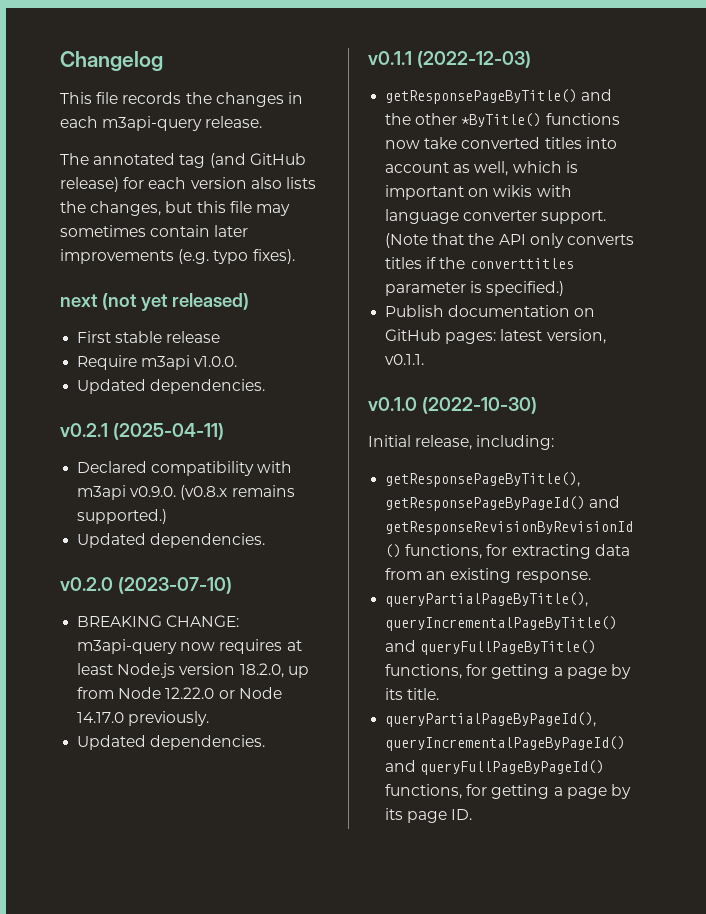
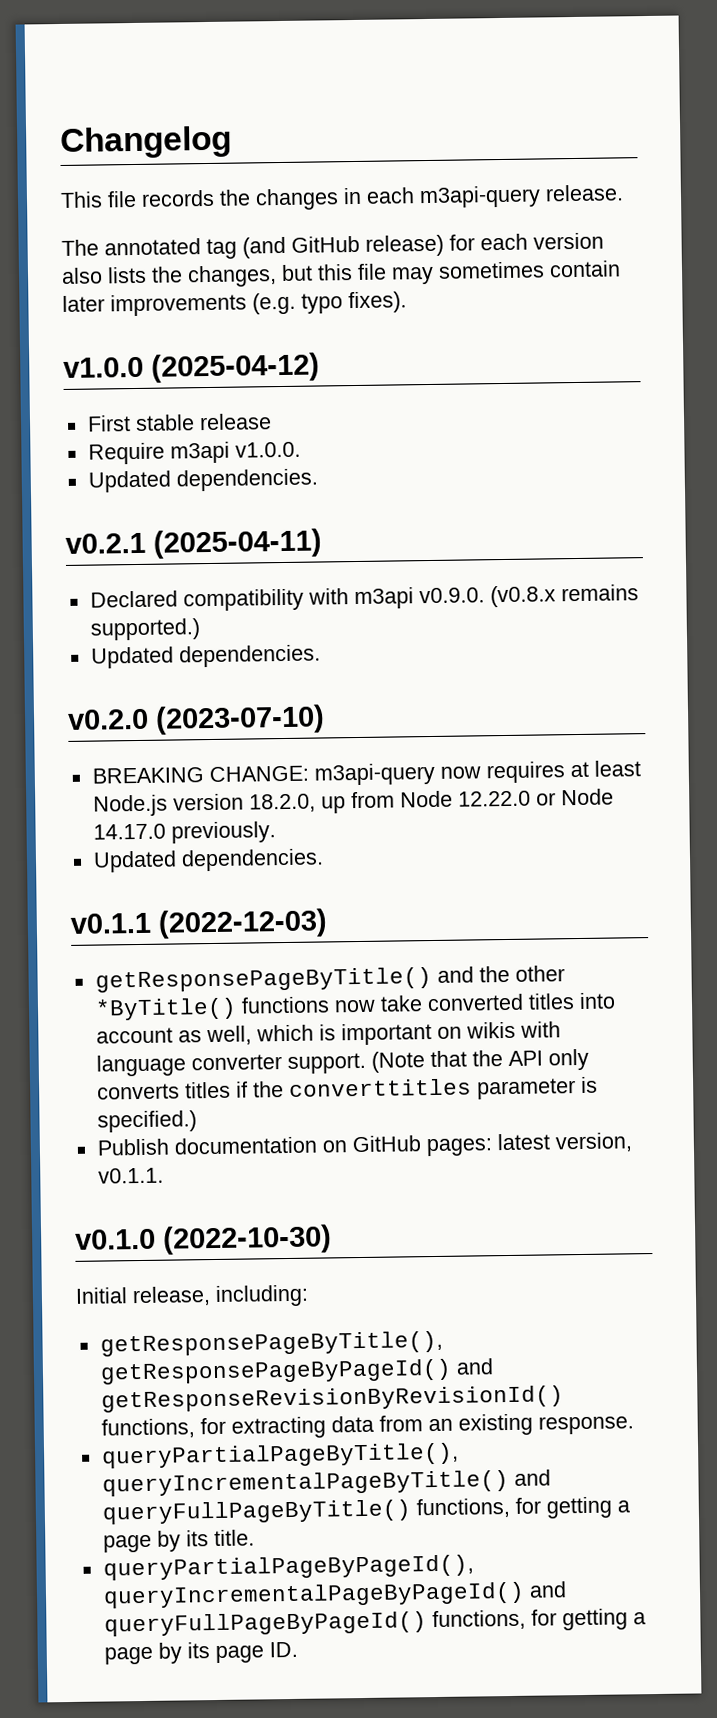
- next (not yet released)
+ v1.0.0 (2025-04-12)

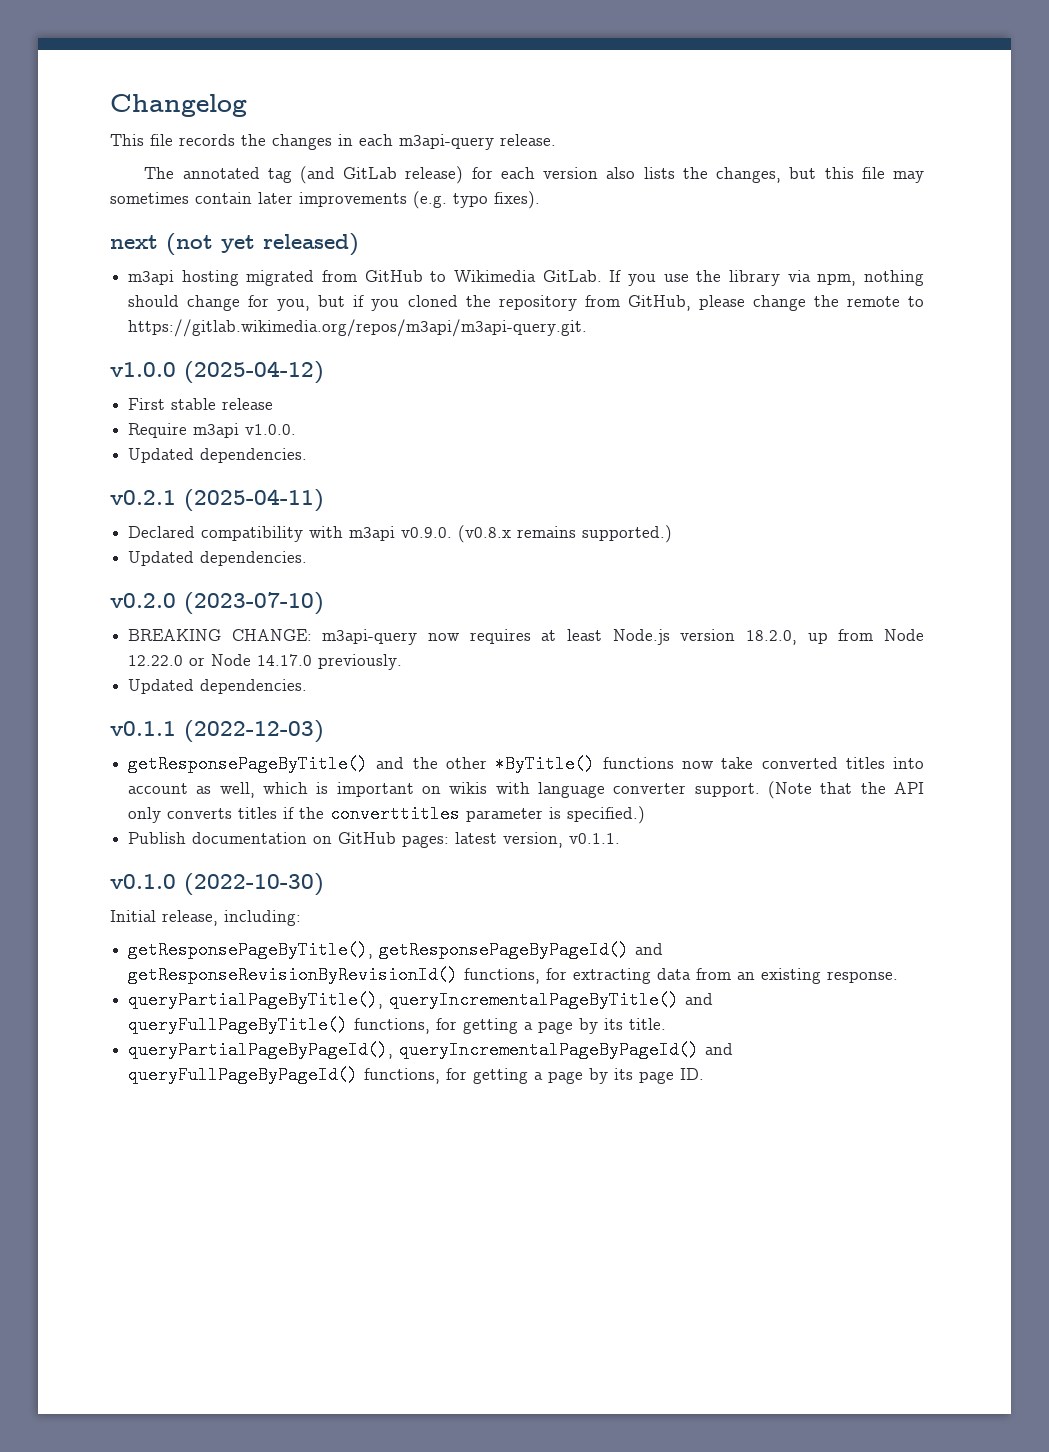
- The annotated tag (and GitHub release) for each version also lists the changes, but this file may sometimes contain later improvements (e.g. typo fixes).
+ The annotated tag (and GitLab release) for each version also lists the changes, but this file may sometimes contain later improvements (e.g. typo fixes).
+ next (not yet released)
+ m3api hosting migrated from GitHub to Wikimedia GitLab. If you use the library via npm, nothing should change for you, but if you cloned the repository from GitHub, please change the remote to https://gitlab.wikimedia.org/repos/m3api/m3api-query.git.

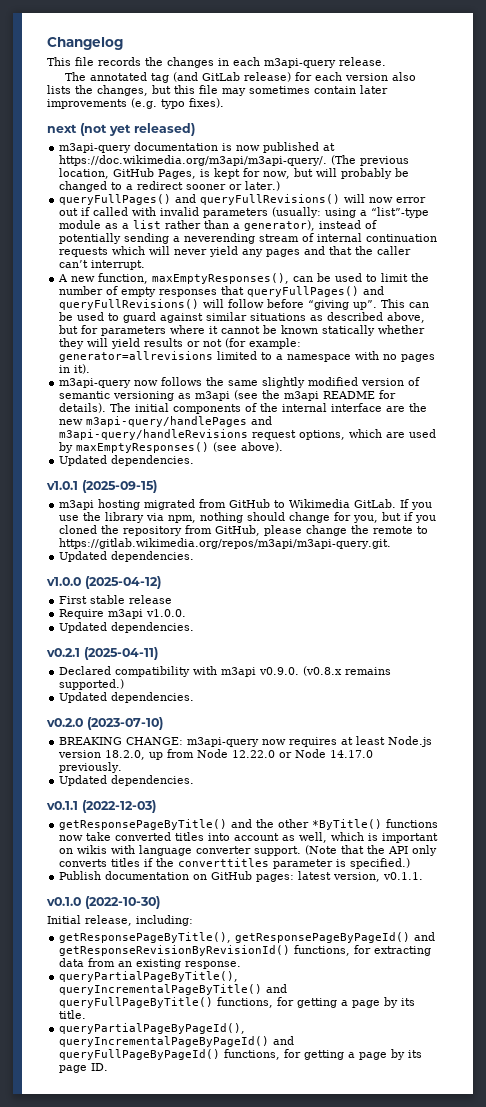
+ m3api-query documentation is now published at https://doc.wikimedia.org/m3api/m3api-query/. (The previous location, GitHub Pages, is kept for now, but will probably be changed to a redirect sooner or later.)
+ queryFullPages() and queryFullRevisions() will now error out if called with invalid parameters (usually: using a “list”-type module as a list rather than a generator), instead of potentially sending a neverending stream of internal continuation requests which will never yield any pages and that the caller can’t interrupt.
+ A new function, maxEmptyResponses(), can be used to limit the number of empty responses that queryFullPages() and queryFullRevisions() will follow before “giving up”. This can be used to guard against similar situations as described above, but for parameters where it cannot be known statically whether they will yield results or not (for example: generator=allrevisions limited to a namespace with no pages in it).
+ m3api-query now follows the same slightly modified version of semantic versioning as m3api (see the m3api README for details). The initial components of the internal interface are the new m3api-query/handlePages and m3api-query/handleRevisions request options, which are used by maxEmptyResponses() (see above).
+ Updated dependencies.
+ v1.0.1 (2025-09-15)
  If you use the library via npm, nothing should change for you, but if you cloned the repository from GitHub, please change the remote to https://gitlab.wikimedia.org/repos/m3api/m3api-query.git.
+ Updated dependencies.

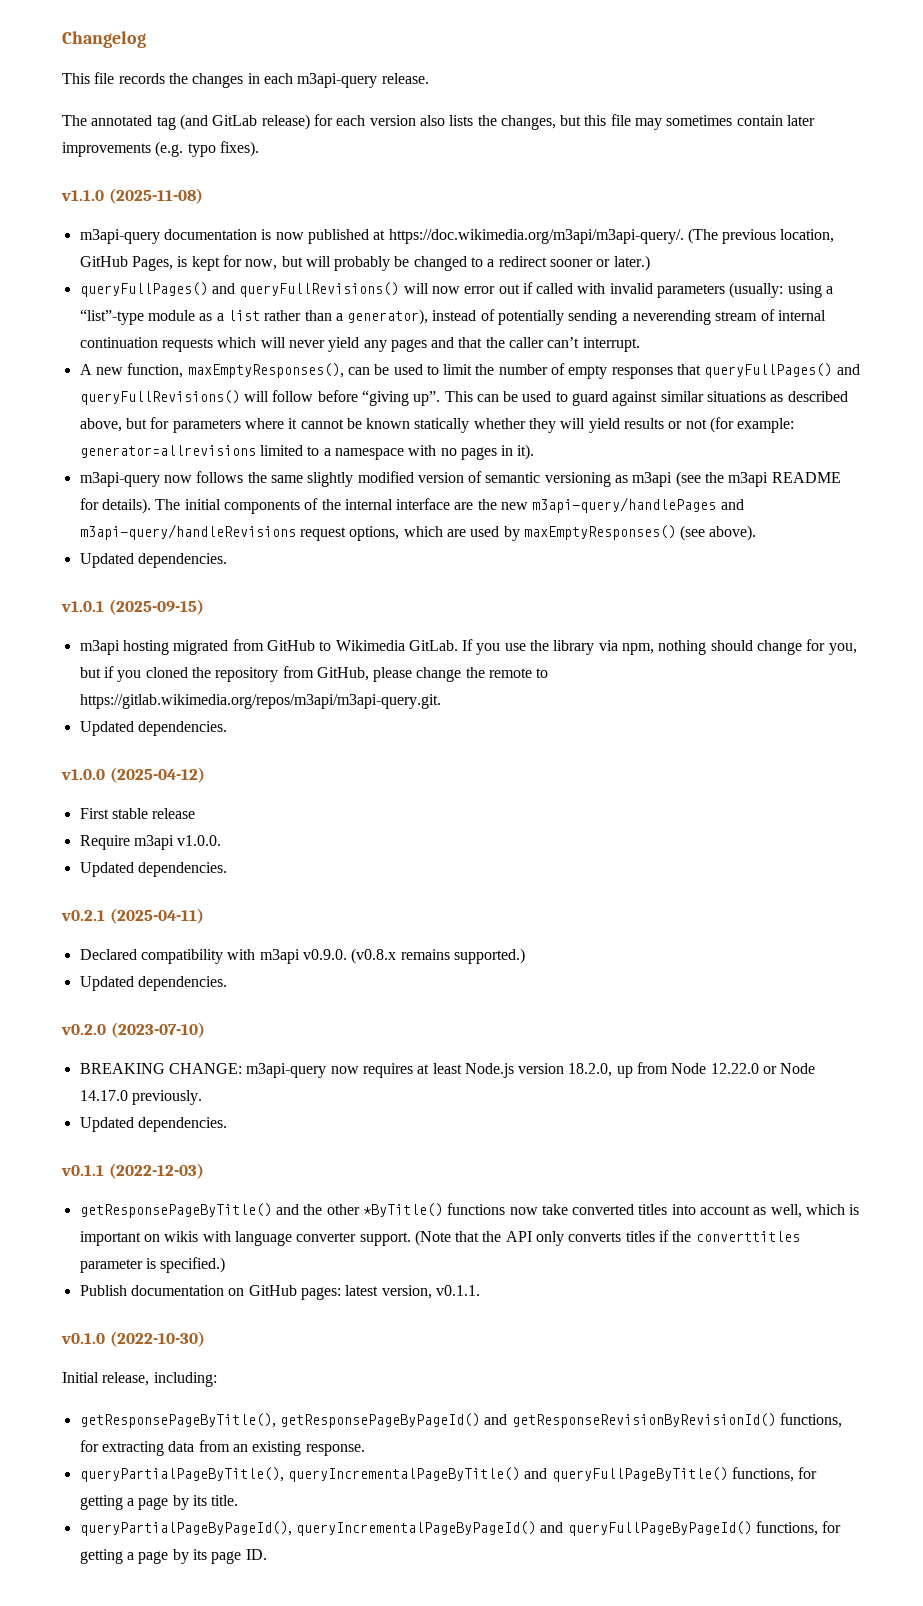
- next (not yet released)
+ v1.1.0 (2025-11-08)

